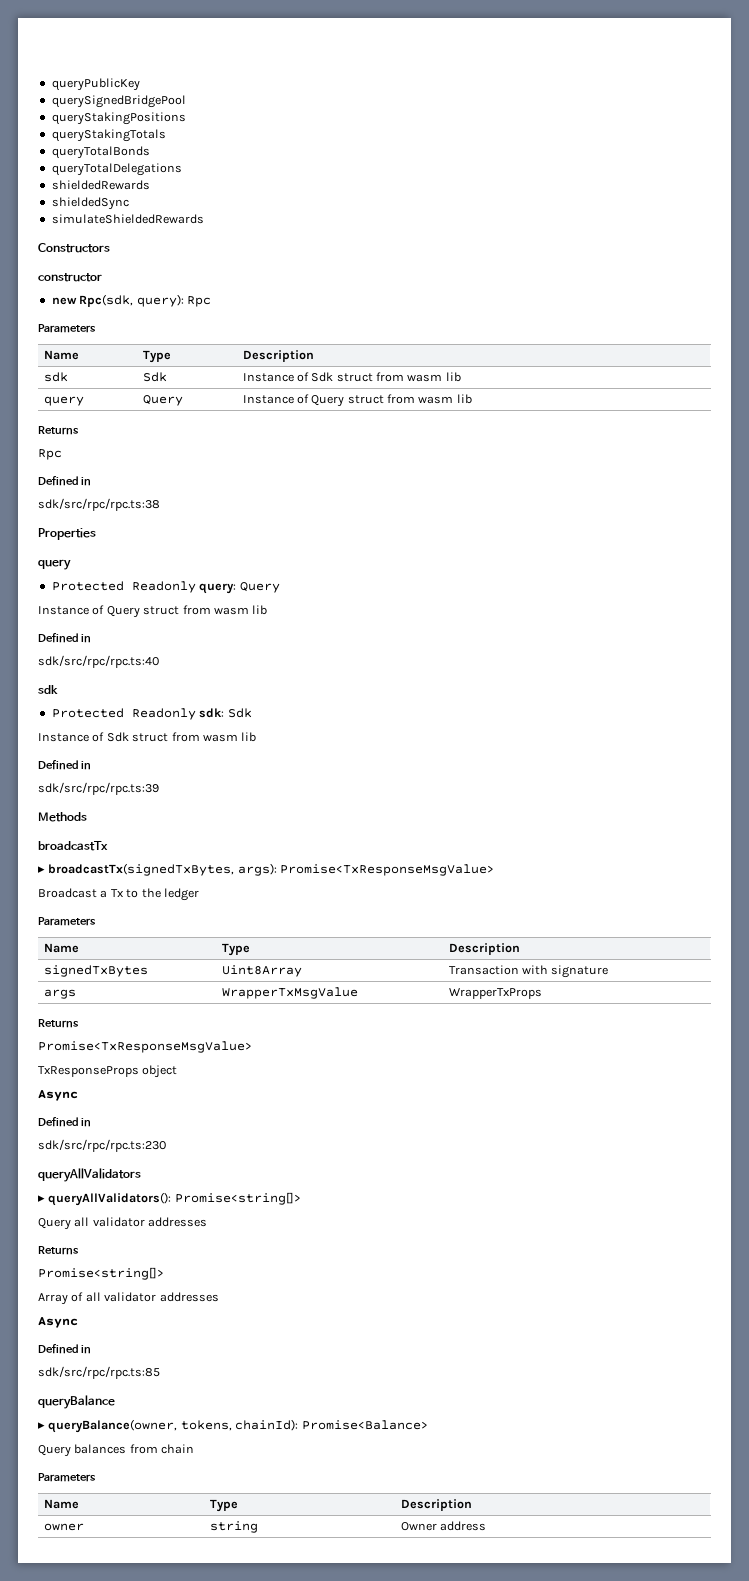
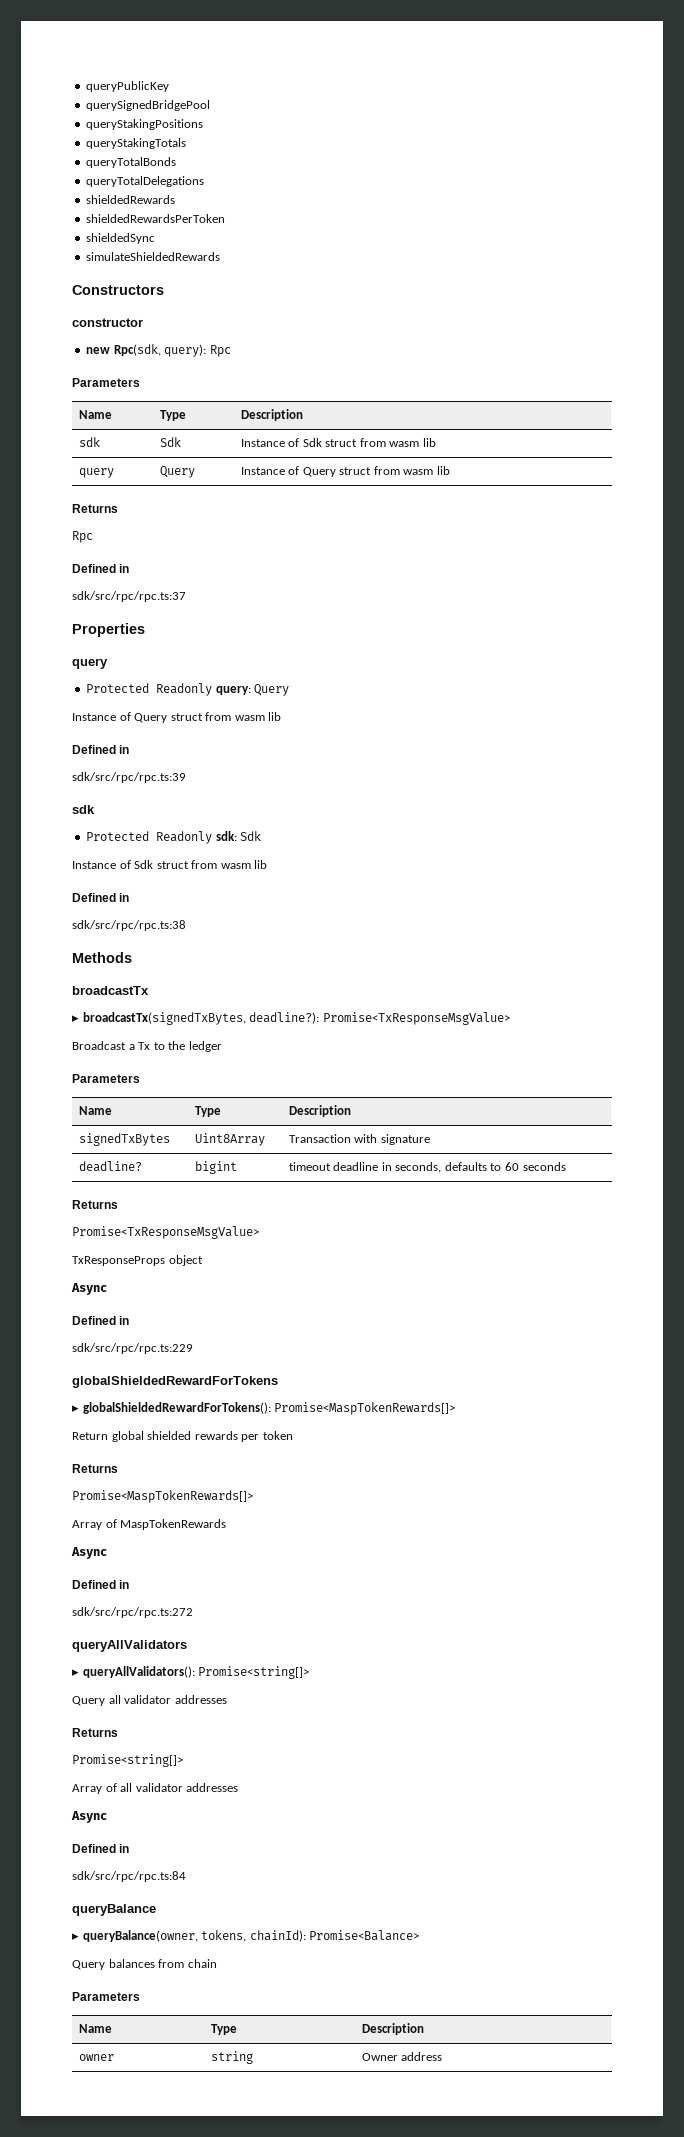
+ shieldedRewardsPerToken
- sdk/src/rpc/rpc.ts:38
+ sdk/src/rpc/rpc.ts:37
- sdk/src/rpc/rpc.ts:40
+ sdk/src/rpc/rpc.ts:39
- sdk/src/rpc/rpc.ts:39
+ sdk/src/rpc/rpc.ts:38
- ▸ broadcastTx(signedTxBytes, args): Promise<TxResponseMsgValue>
+ ▸ broadcastTx(signedTxBytes, deadline?): Promise<TxResponseMsgValue>
- args | WrapperTxMsgValue | WrapperTxProps
+ deadline? | bigint | timeout deadline in seconds, defaults to 60 seconds
- sdk/src/rpc/rpc.ts:230
+ sdk/src/rpc/rpc.ts:229
+ globalShieldedRewardForTokens
+ ▸ globalShieldedRewardForTokens(): Promise<MaspTokenRewards[]>
+ Return global shielded rewards per token
+ Returns
+ Promise<MaspTokenRewards[]>
+ Array of MaspTokenRewards
+ Async
+ Defined in
+ sdk/src/rpc/rpc.ts:272
- sdk/src/rpc/rpc.ts:85
+ sdk/src/rpc/rpc.ts:84

